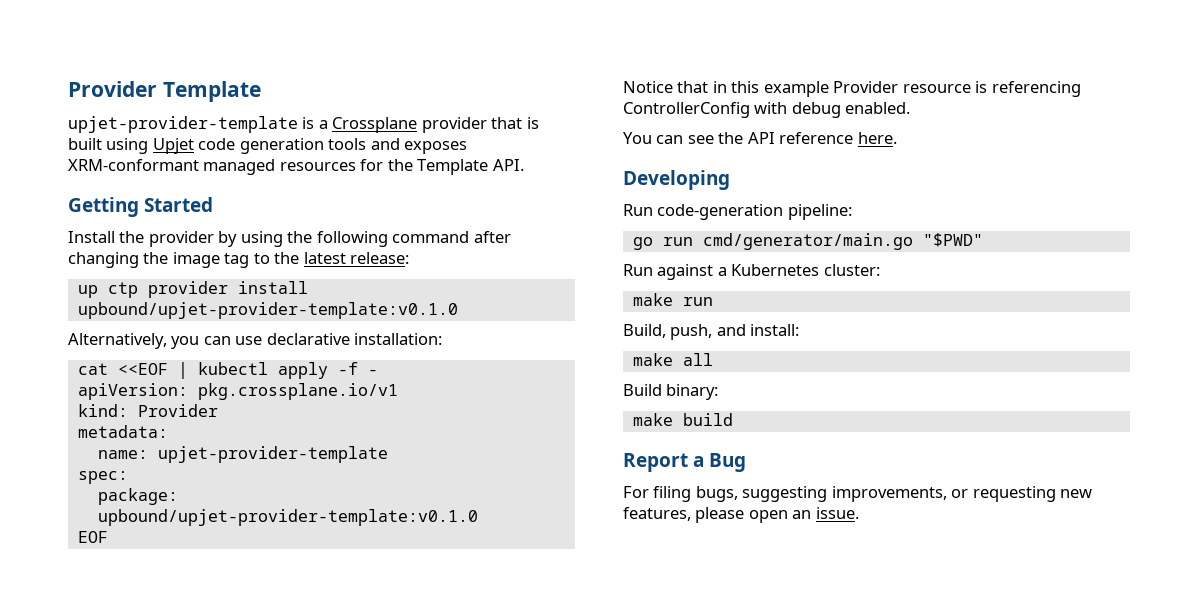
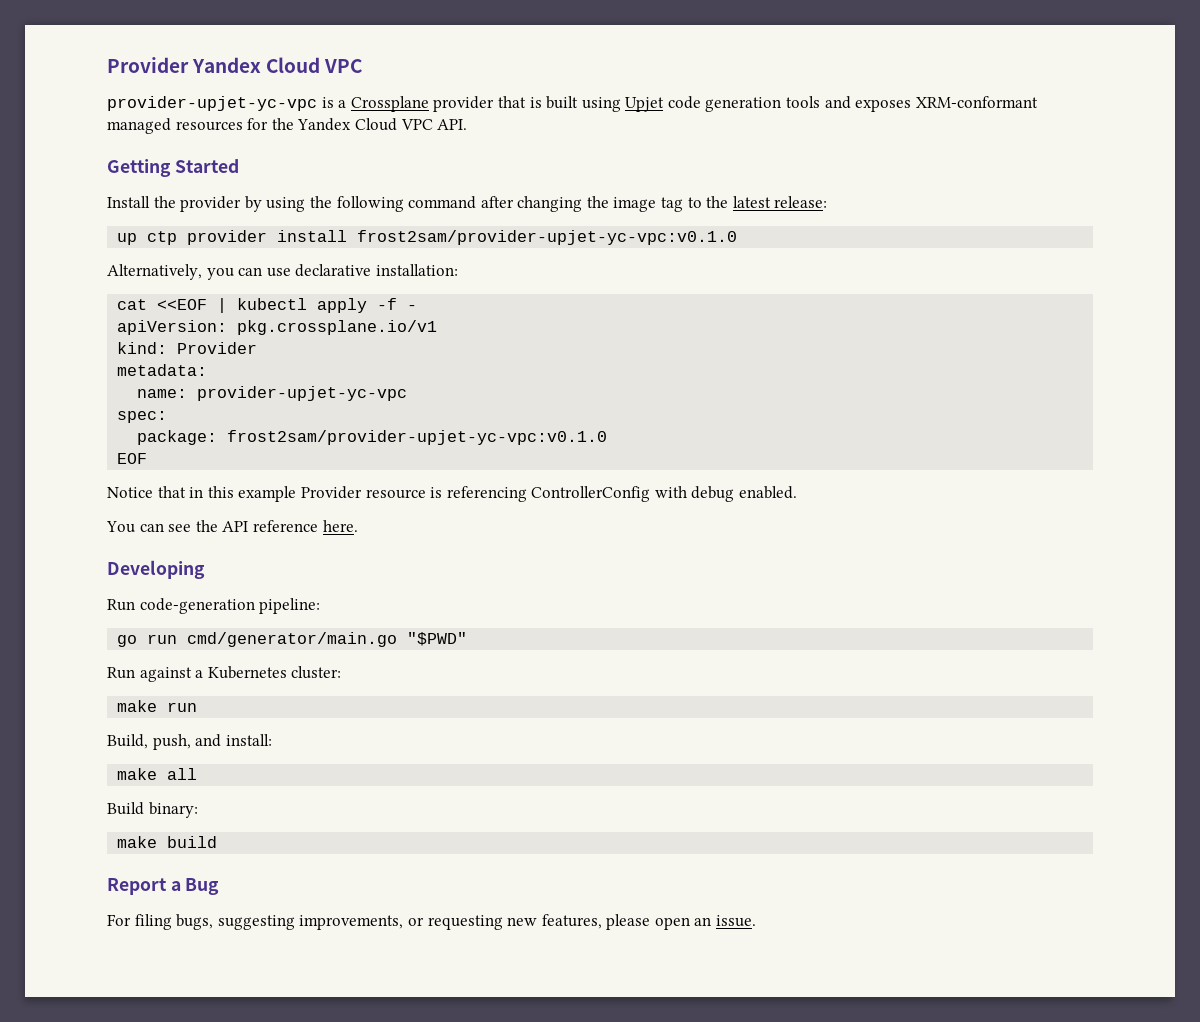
- Provider Template
- upjet-provider-template is a Crossplane provider that is built using Upjet code generation tools and exposes XRM-conformant managed resources for the Template API.
+ Provider Yandex Cloud VPC
+ provider-upjet-yc-vpc is a Crossplane provider that is built using Upjet code generation tools and exposes XRM-conformant managed resources for the Yandex Cloud VPC API.
- up ctp provider install upbound/upjet-provider-template:v0.1.0
+ up ctp provider install frost2sam/provider-upjet-yc-vpc:v0.1.0
- name: upjet-provider-template
+ name: provider-upjet-yc-vpc
- package: upbound/upjet-provider-template:v0.1.0
+ package: frost2sam/provider-upjet-yc-vpc:v0.1.0

